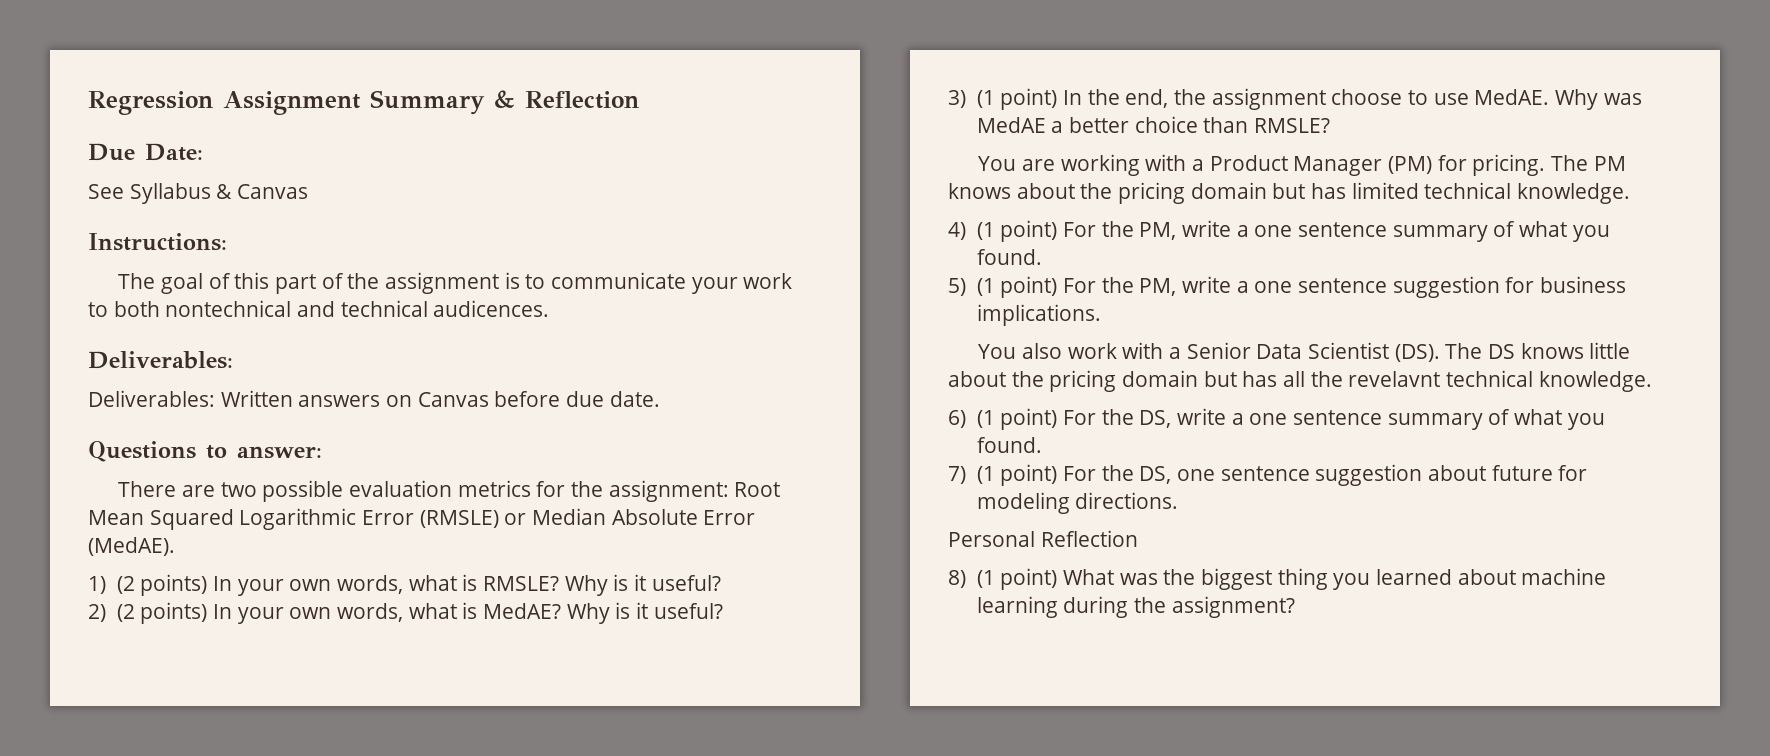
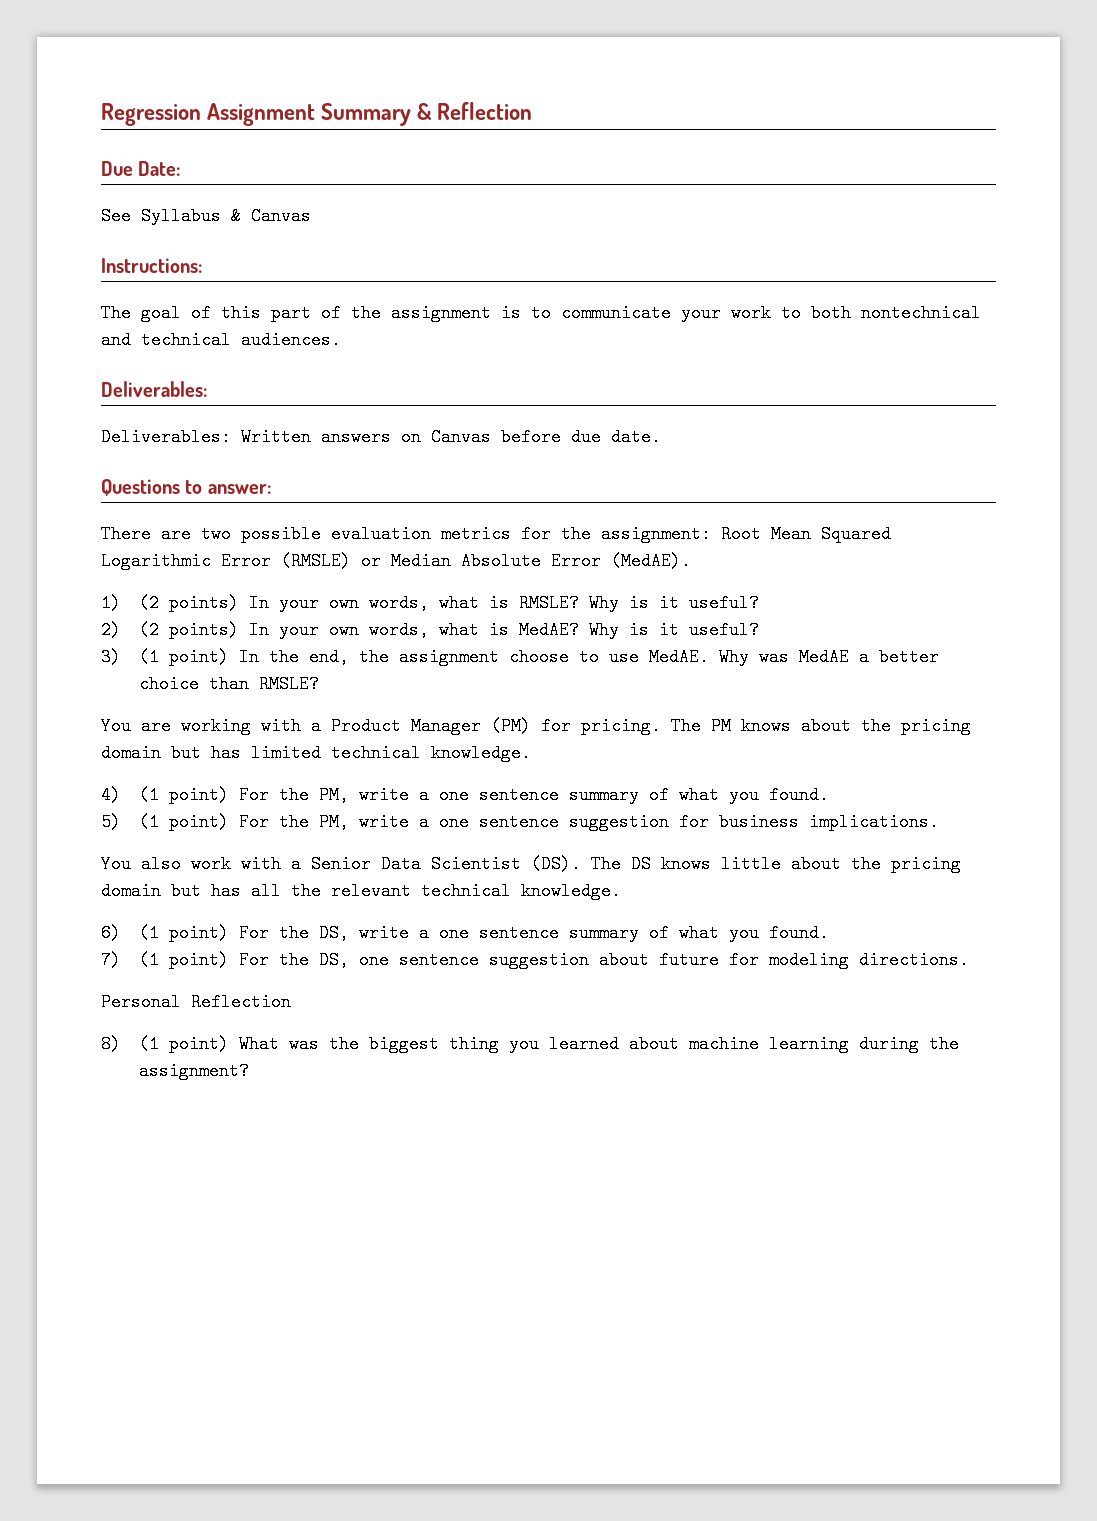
- The goal of this part of the assignment is to communicate your work to both nontechnical and technical audicences.
+ The goal of this part of the assignment is to communicate your work to both nontechnical and technical audiences.
- You also work with a Senior Data Scientist (DS). The DS knows little about the pricing domain but has all the revelavnt technical knowledge.
+ You also work with a Senior Data Scientist (DS). The DS knows little about the pricing domain but has all the relevant technical knowledge.

